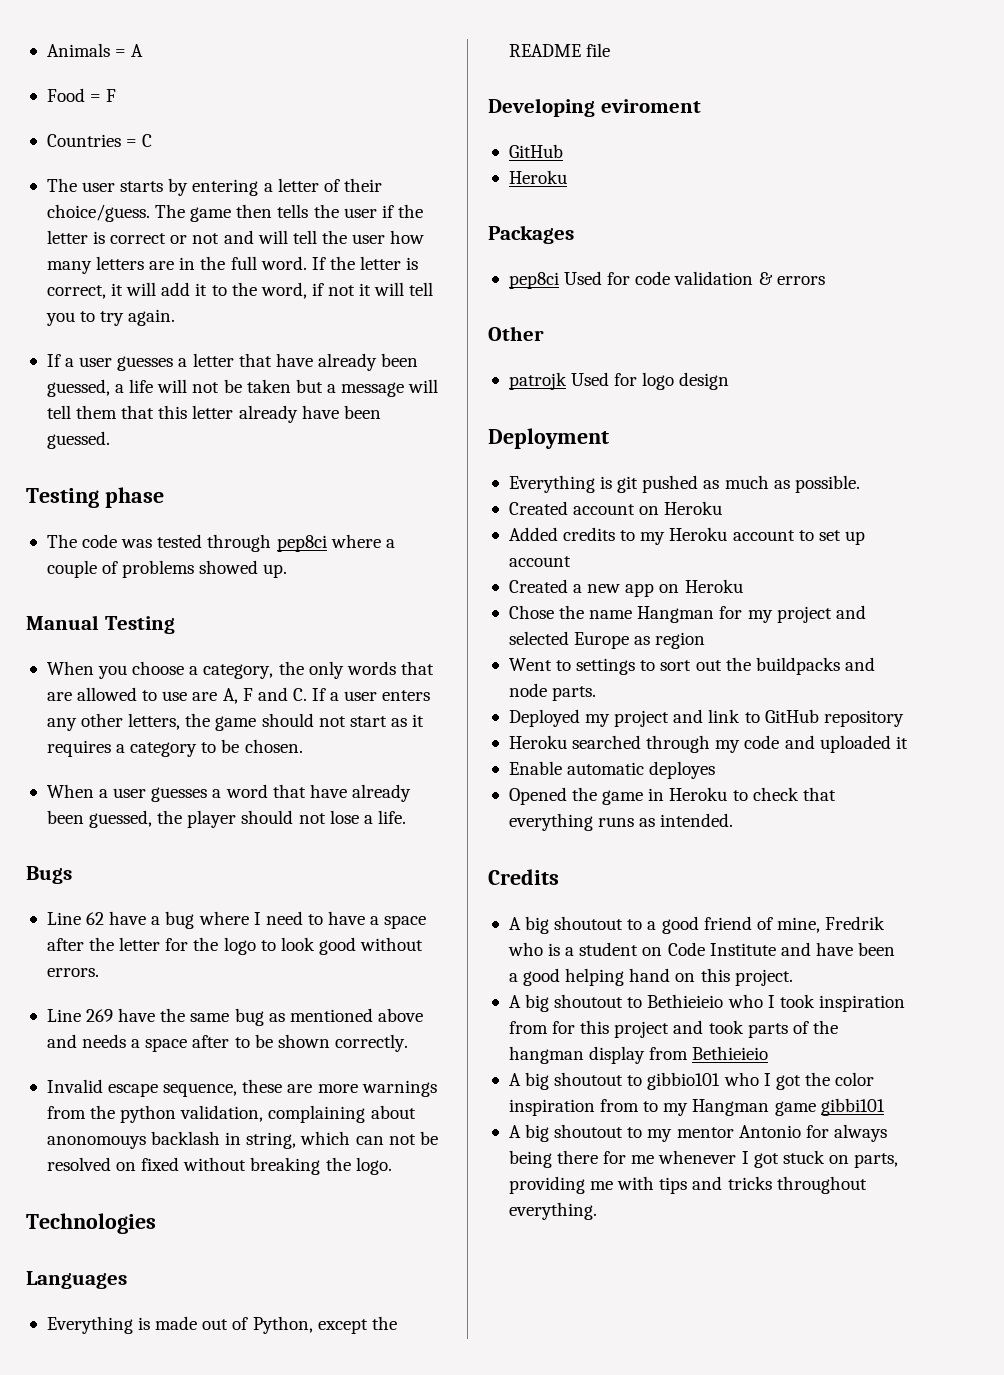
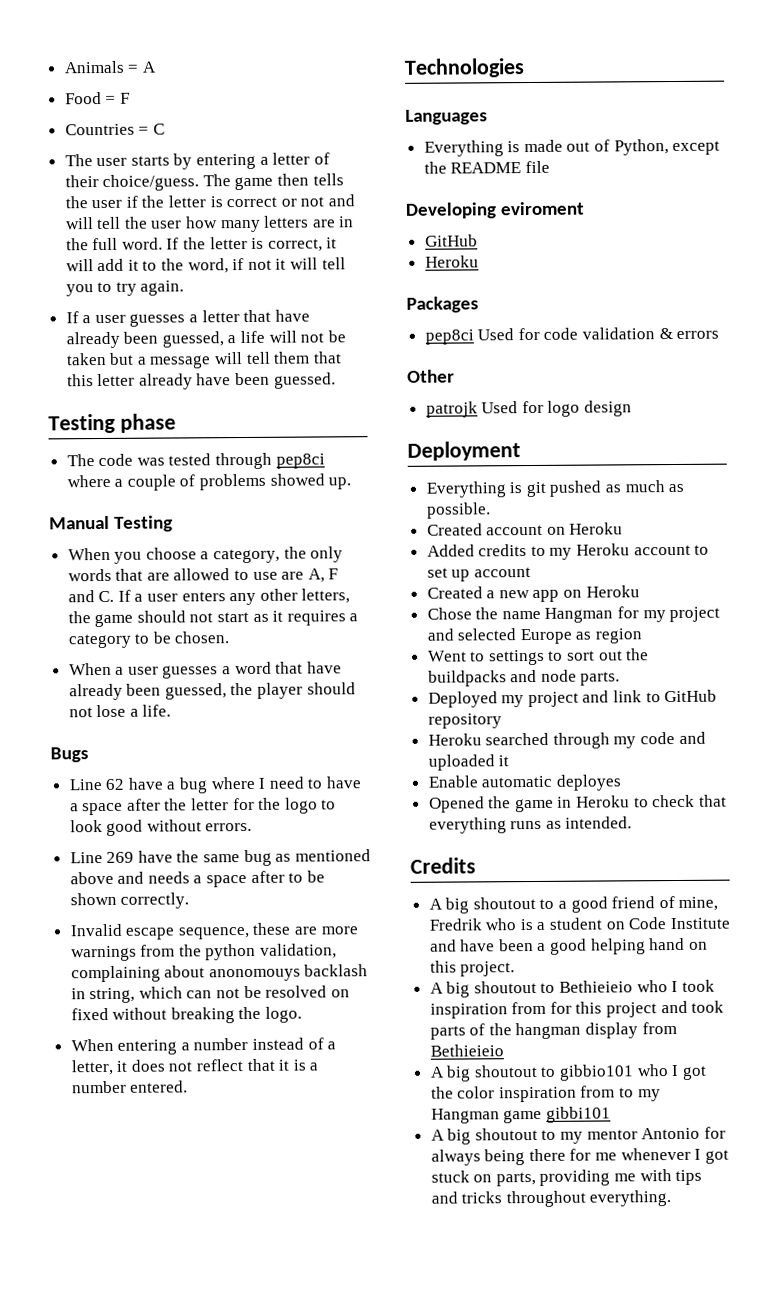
+ When entering a number instead of a letter, it does not reflect that it is a number entered.

